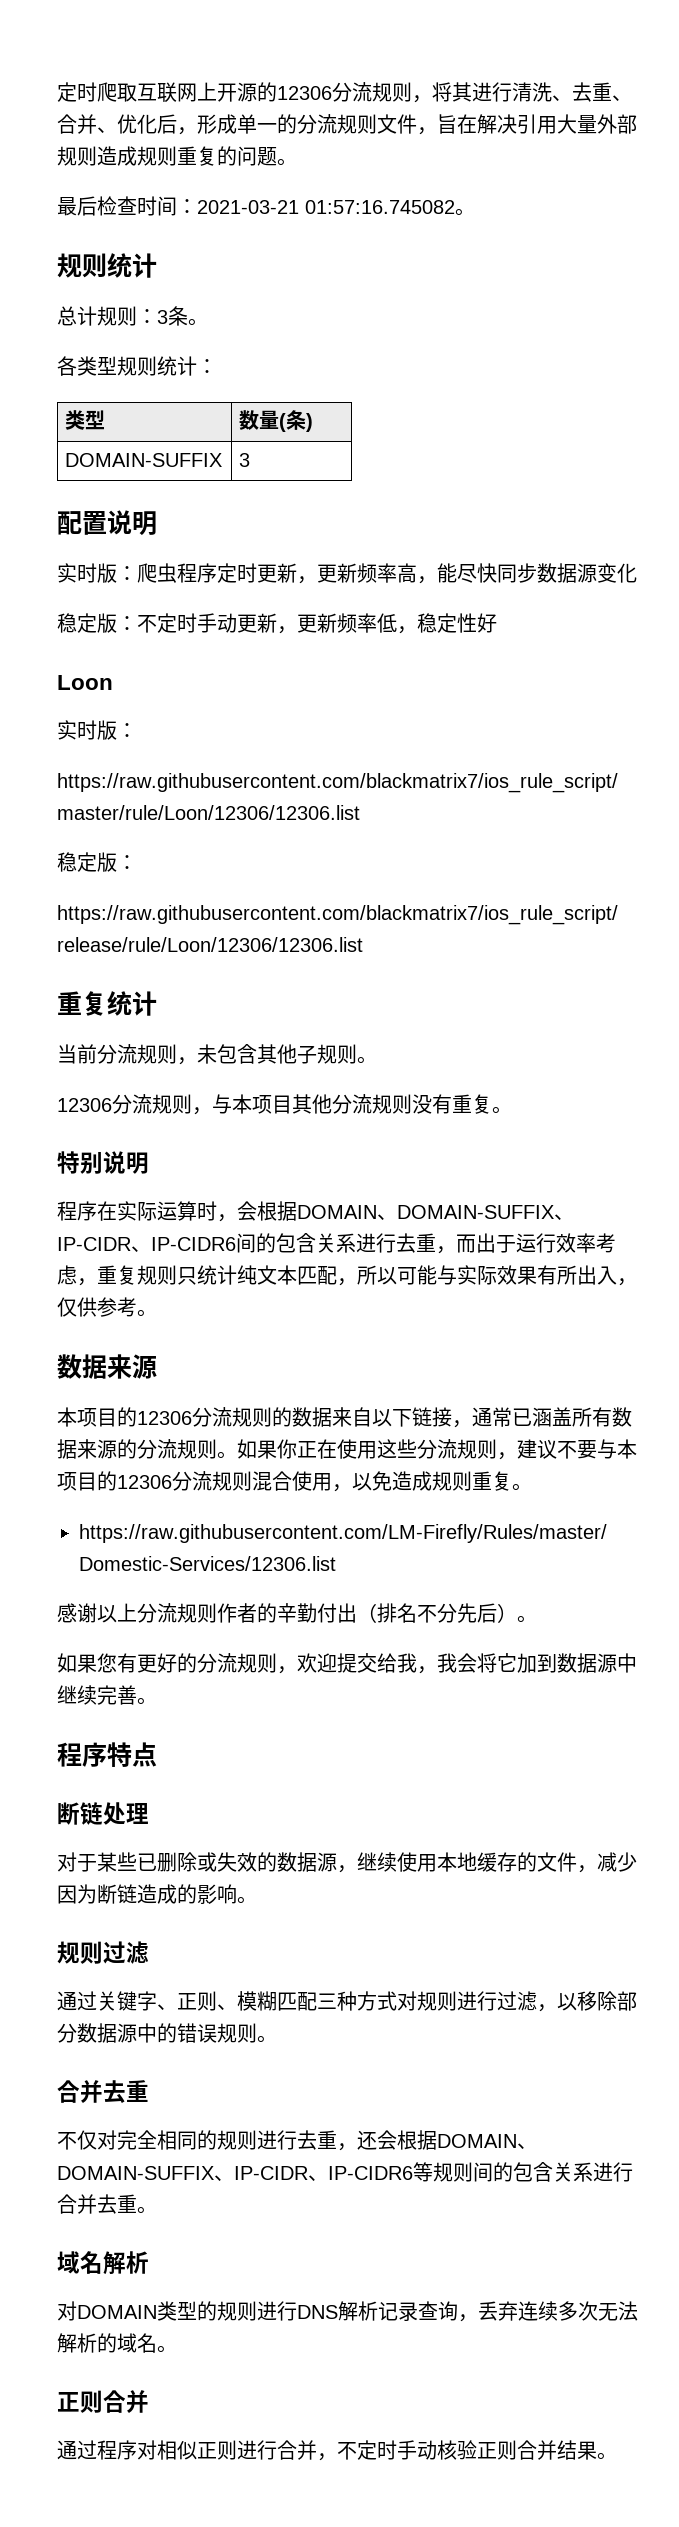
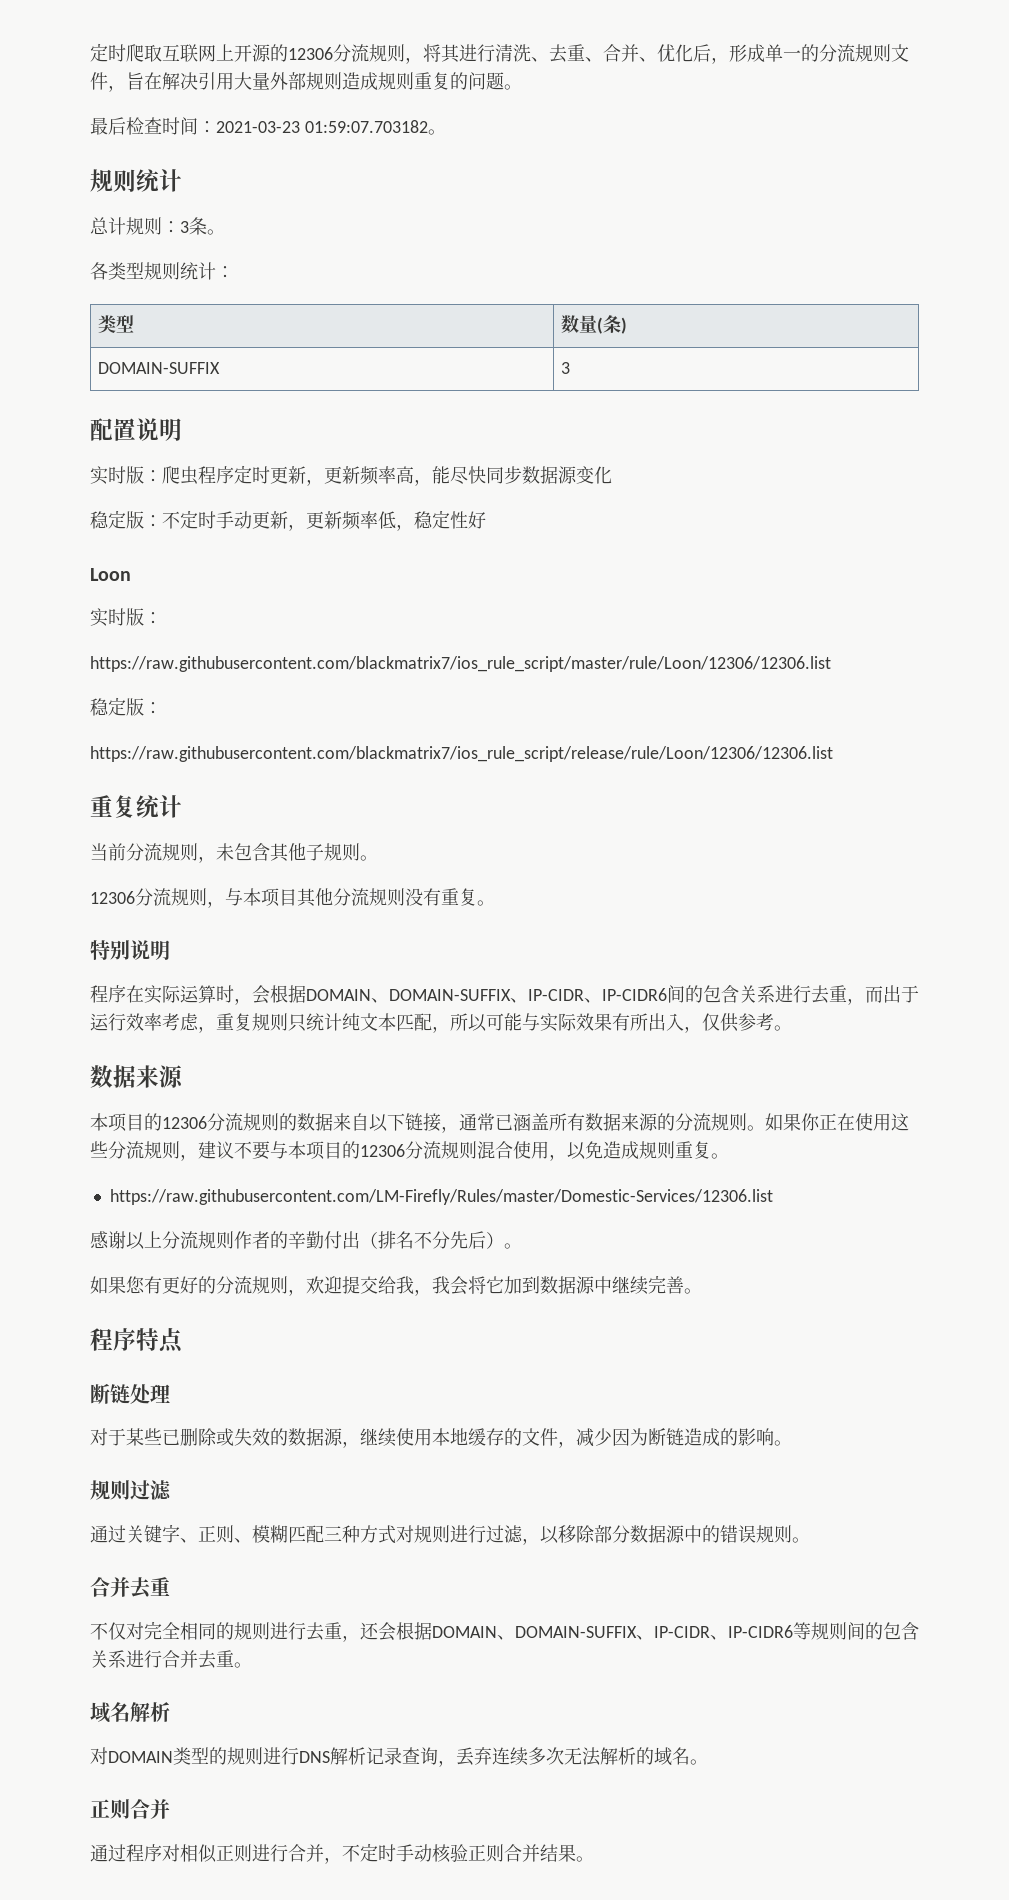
- 最后检查时间：2021-03-21 01:57:16.745082。
+ 最后检查时间：2021-03-23 01:59:07.703182。

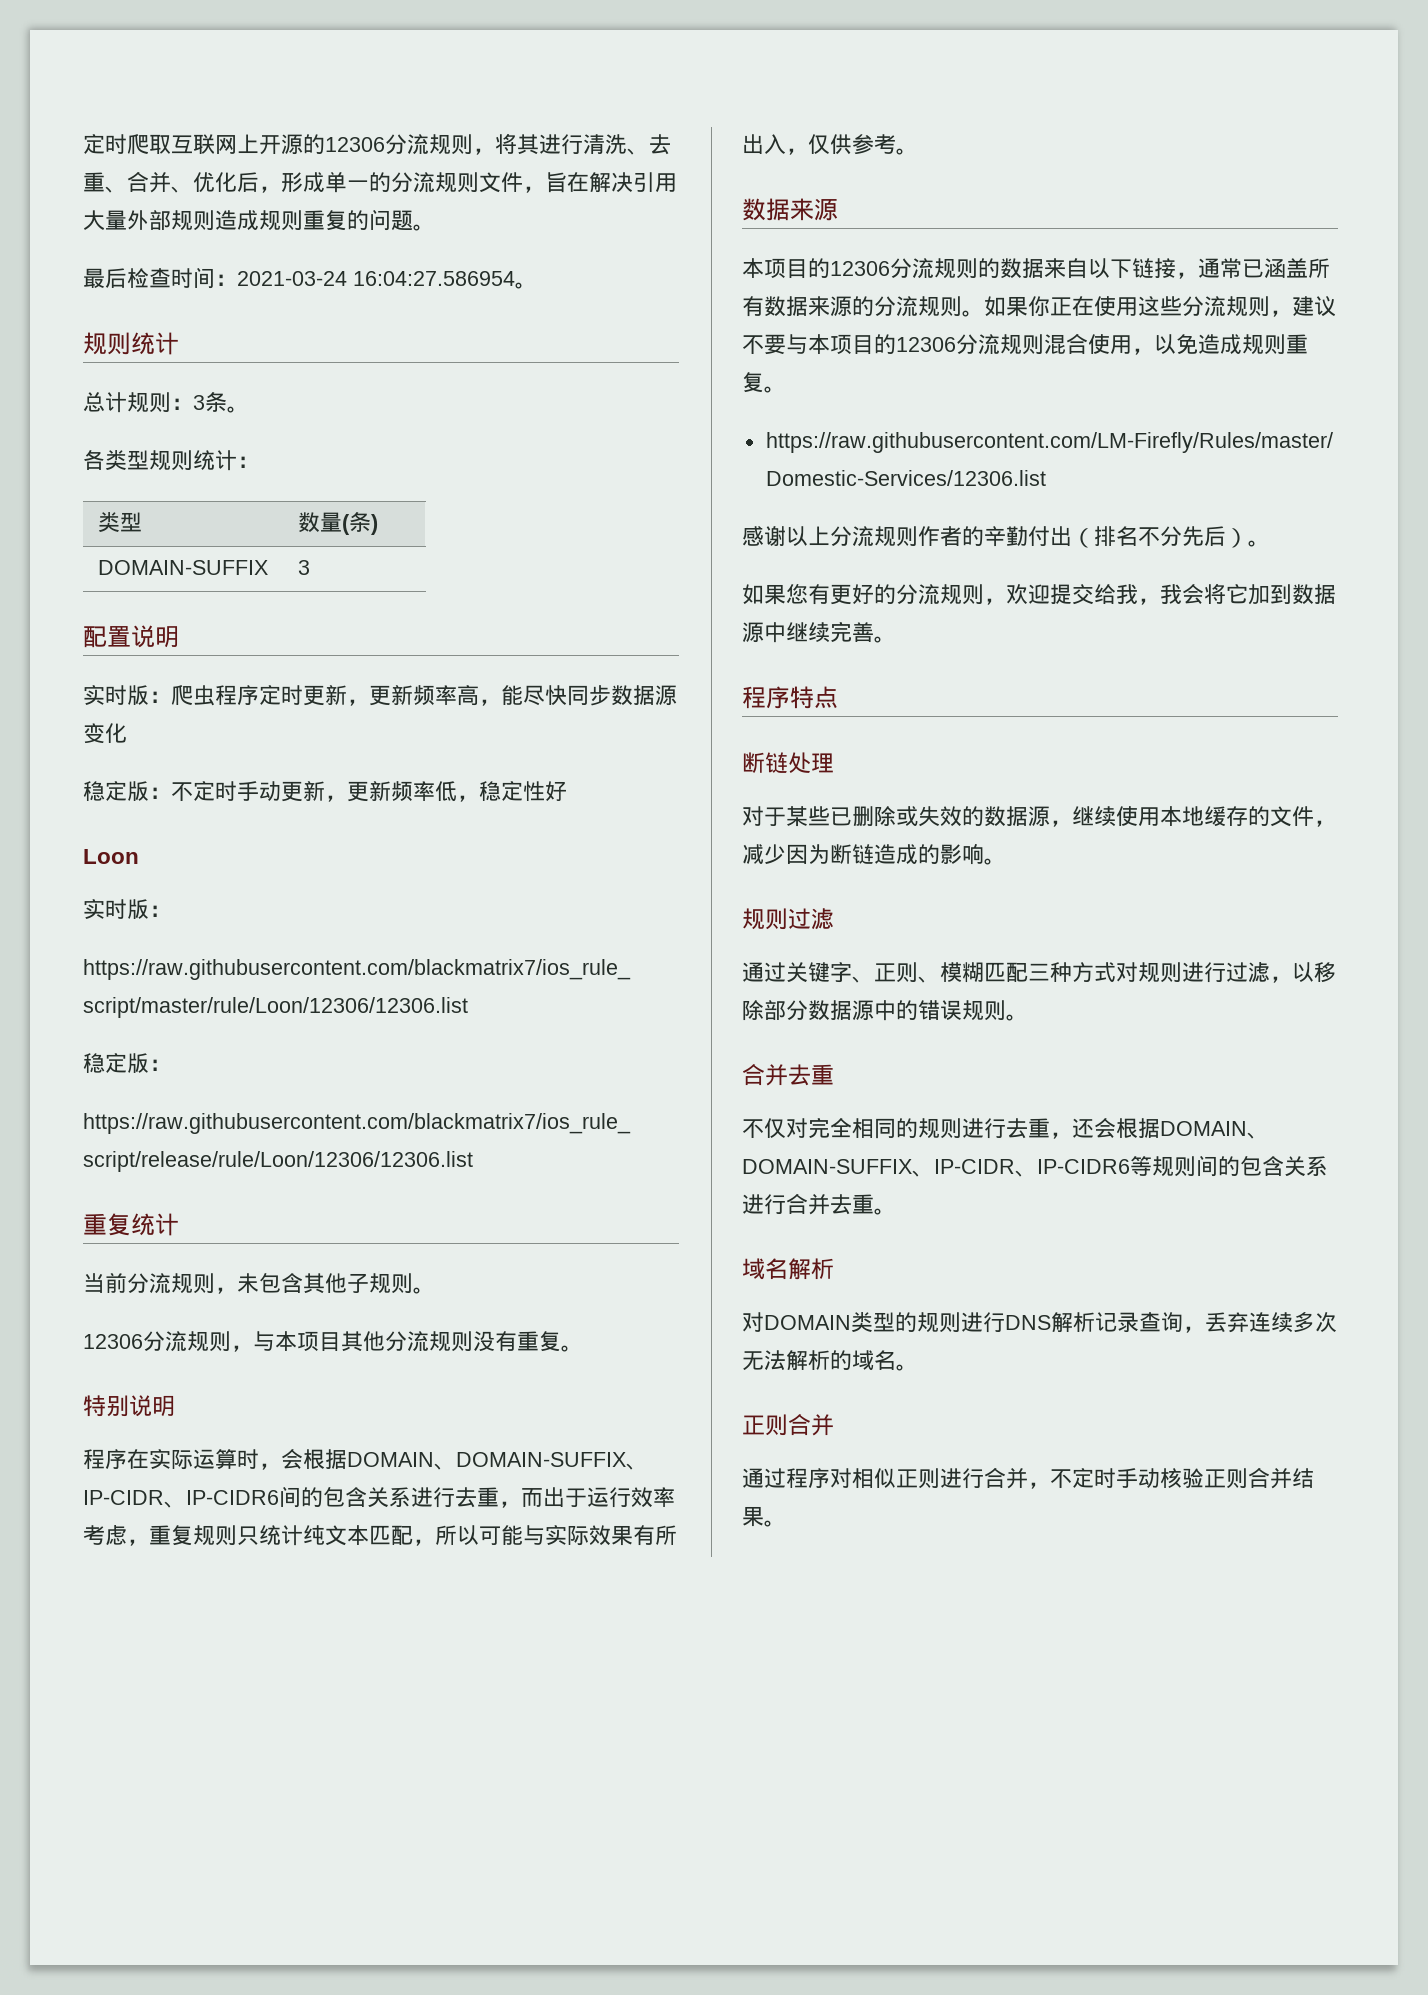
- 最后检查时间：2021-03-23 01:59:07.703182。
+ 最后检查时间：2021-03-24 16:04:27.586954。

